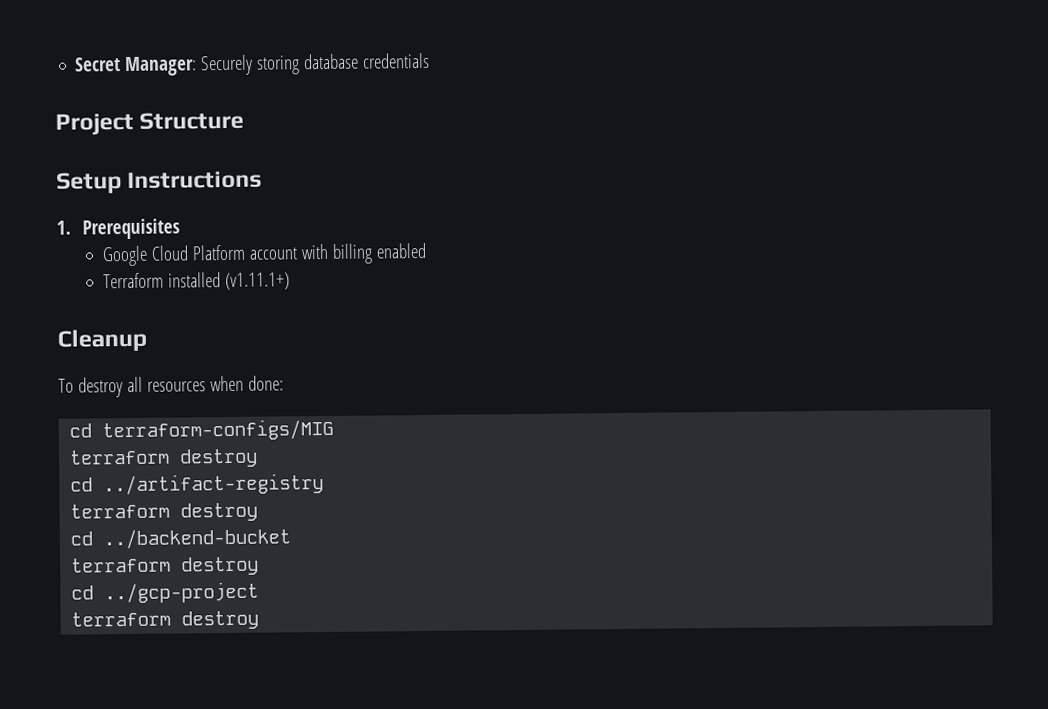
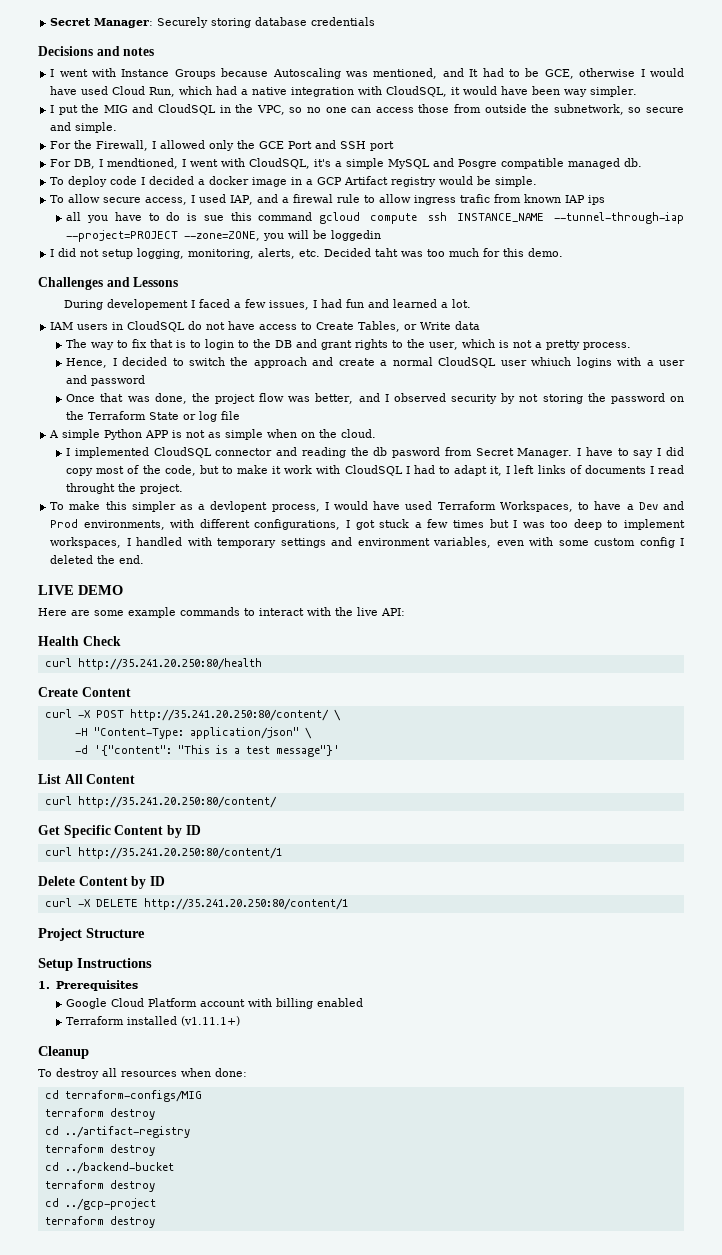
+ Decisions and notes
+ I went with Instance Groups because Autoscaling was mentioned, and It had to be GCE, otherwise I would have used Cloud Run, which had a native integration with CloudSQL, it would have been way simpler.
+ I put the MIG and CloudSQL in the VPC, so no one can access those from outside the subnetwork, so secure and simple.
+ For the Firewall, I allowed only the GCE Port and SSH port
+ For DB, I mendtioned, I went with CloudSQL, it's a simple MySQL and Posgre compatible managed db.
+ To deploy code I decided a docker image in a GCP Artifact registry would be simple.
+ To allow secure access, I used IAP, and a firewal rule to allow ingress trafic from known IAP ips
+ all you have to do is sue this command gcloud compute ssh INSTANCE_NAME --tunnel-through-iap --project=PROJECT --zone=ZONE, you will be loggedin
+ I did not setup logging, monitoring, alerts, etc. Decided taht was too much for this demo.
+ Challenges and Lessons
+ During developement I faced a few issues, I had fun and learned a lot.
+ IAM users in CloudSQL do not have access to Create Tables, or Write data
+ The way to fix that is to login to the DB and grant rights to the user, which is not a pretty process.
+ Hence, I decided to switch the approach and create a normal CloudSQL user whiuch logins with a user and password
+ Once that was done, the project flow was better, and I observed security by not storing the password on the Terraform State or log file
+ A simple Python APP is not as simple when on the cloud.
+ I implemented CloudSQL connector and reading the db pasword from Secret Manager. I have to say I did copy most of the code, but to make it work with CloudSQL I had to adapt it, I left links of documents I read throught the project.
+ To make this simpler as a devlopent process, I would have used Terraform Workspaces, to have a Dev and Prod environments, with different configurations, I got stuck a few times but I was too deep to implement workspaces, I handled with temporary settings and environment variables, even with some custom config I deleted the end.
+ LIVE DEMO
+ Here are some example commands to interact with the live API:
+ Health Check
+ curl http://35.241.20.250:80/health
+ Create Content
+ curl -X POST http://35.241.20.250:80/content/ \
+ -H "Content-Type: application/json" \
+ -d '{"content": "This is a test message"}'
+ List All Content
+ curl http://35.241.20.250:80/content/
+ Get Specific Content by ID
+ curl http://35.241.20.250:80/content/1
+ Delete Content by ID
+ curl -X DELETE http://35.241.20.250:80/content/1

